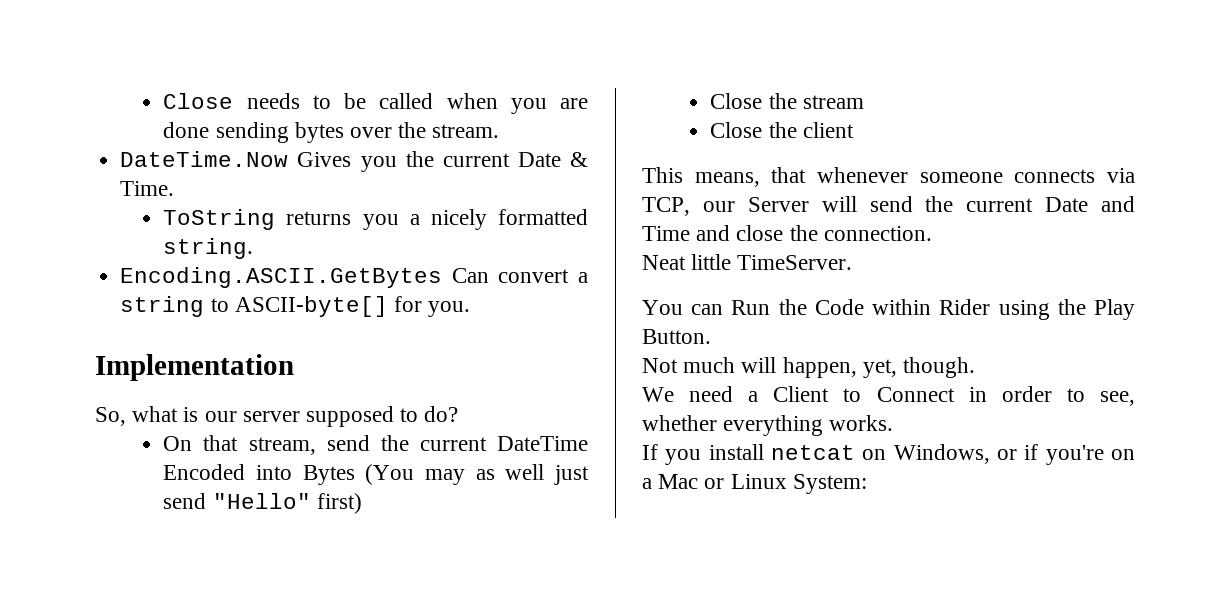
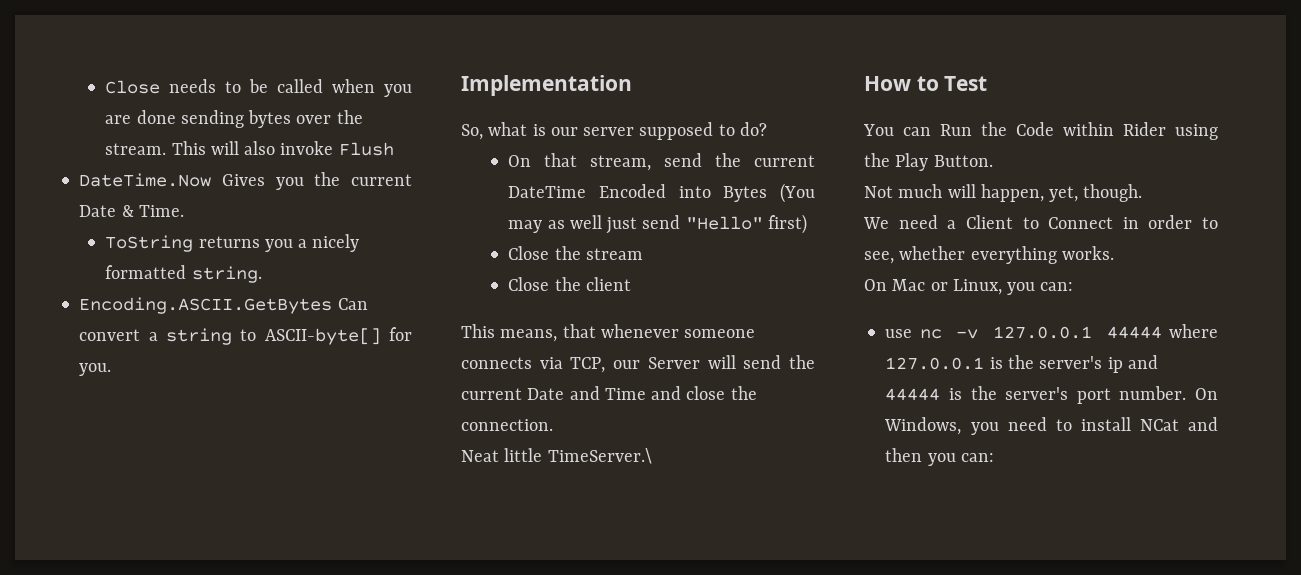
+ This will also invoke Flush
- Neat little TimeServer.
+ Neat little TimeServer.\
+ How to Test
- If you install netcat on Windows, or if you're on a Mac or Linux System:
+ On Mac or Linux, you can:
+ use nc -v 127.0.0.1 44444 where 127.0.0.1 is the server's ip and 44444 is the server's port number. On Windows, you need to install NCat and then you can:

